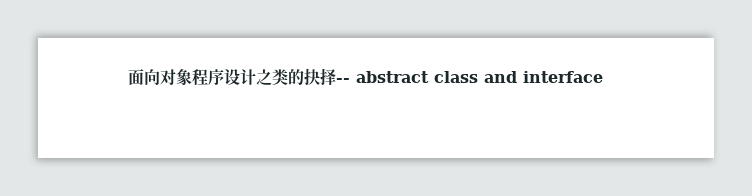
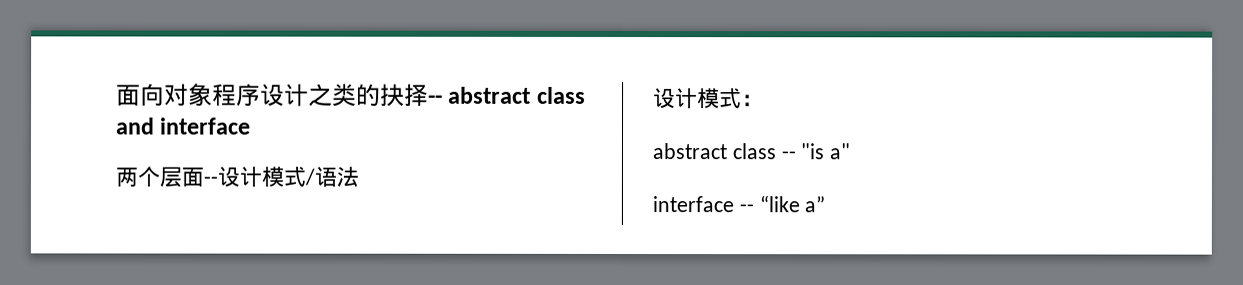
+ 两个层面--设计模式/语法
+ 设计模式：
+ abstract class -- "is a"
+ interface -- “like a”

